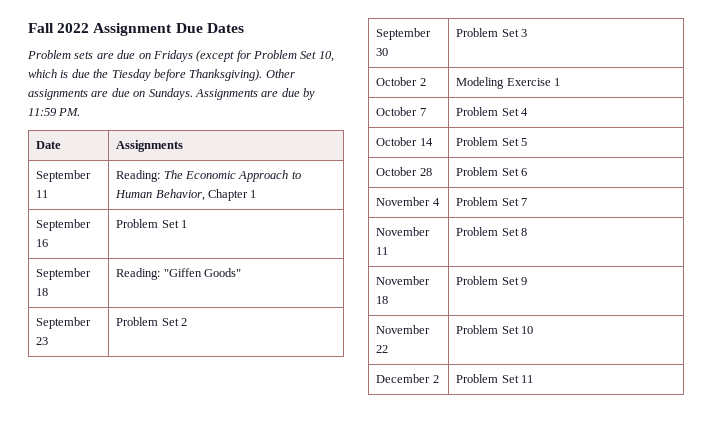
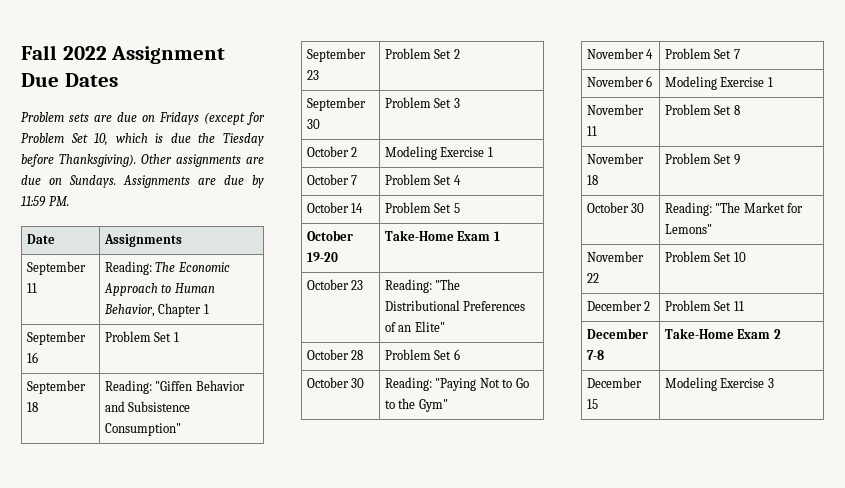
- September 18 | Reading: "Giffen Goods"
+ September 18 | Reading: "Giffen Behavior and Subsistence Consumption"
+ October 19-20 | Take-Home Exam 1
+ October 23 | Reading: "The Distributional Preferences of an Elite"
+ October 30 | Reading: "Paying Not to Go to the Gym"
+ November 6 | Modeling Exercise 1
+ October 30 | Reading: "The Market for Lemons"
+ December 7-8 | Take-Home Exam 2
+ December 15 | Modeling Exercise 3

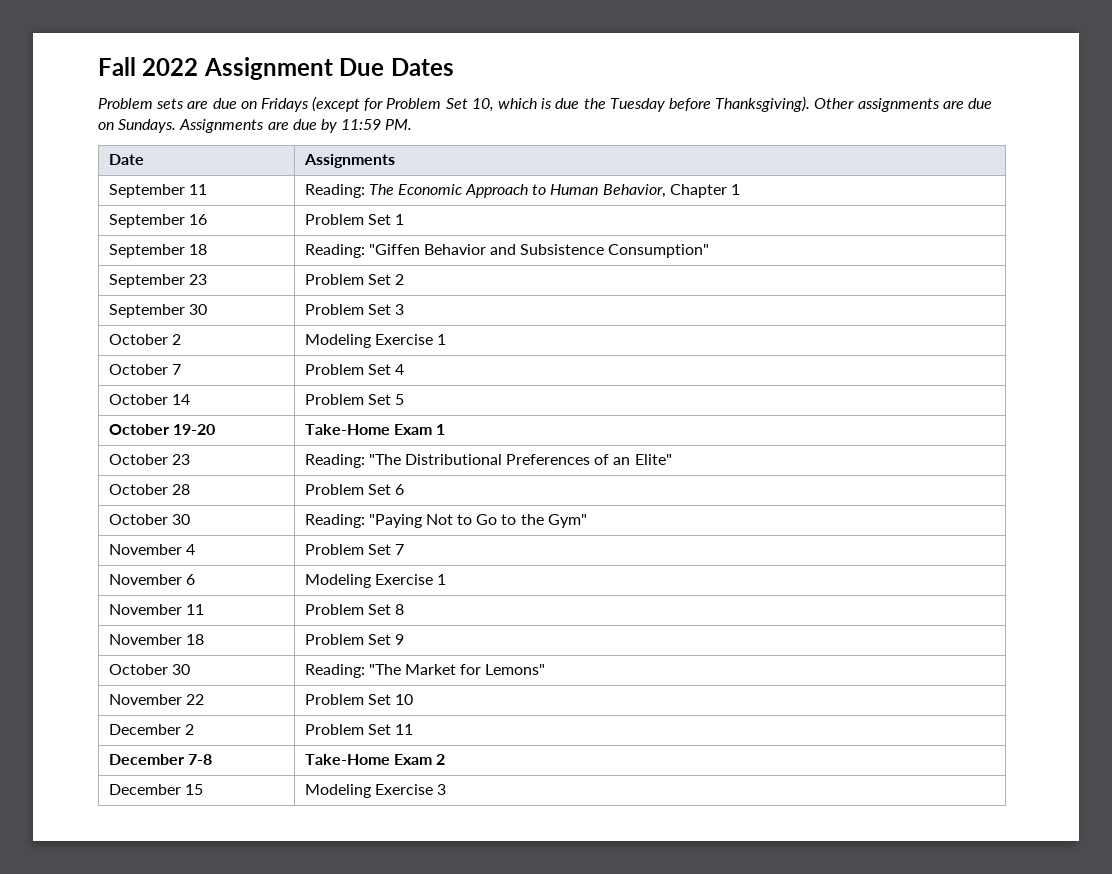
- Problem sets are due on Fridays (except for Problem Set 10, which is due the Tiesday before Thanksgiving).
+ Problem sets are due on Fridays (except for Problem Set 10, which is due the Tuesday before Thanksgiving).

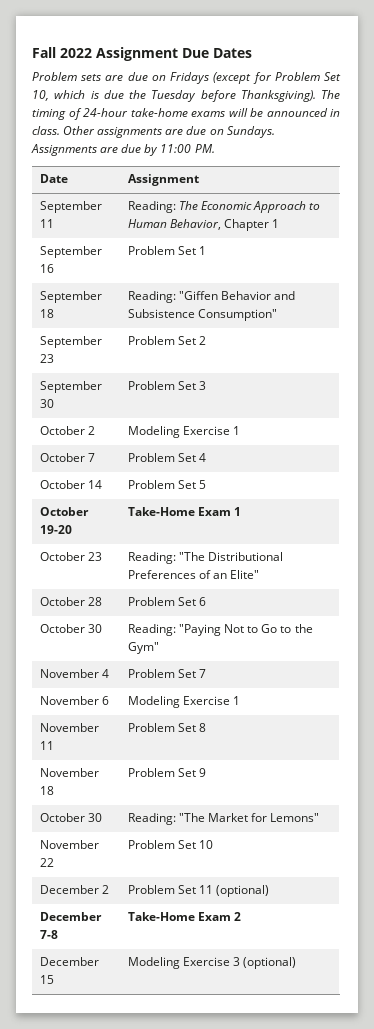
+ The timing of 24-hour take-home exams will be announced in class.
- Assignments are due by 11:59 PM.
+ Assignments are due by 11:00 PM.
- Date | Assignments
+ Date | Assignment
- December 2 | Problem Set 11
+ December 2 | Problem Set 11 (optional)
- December 15 | Modeling Exercise 3
+ December 15 | Modeling Exercise 3 (optional)

